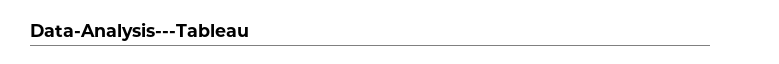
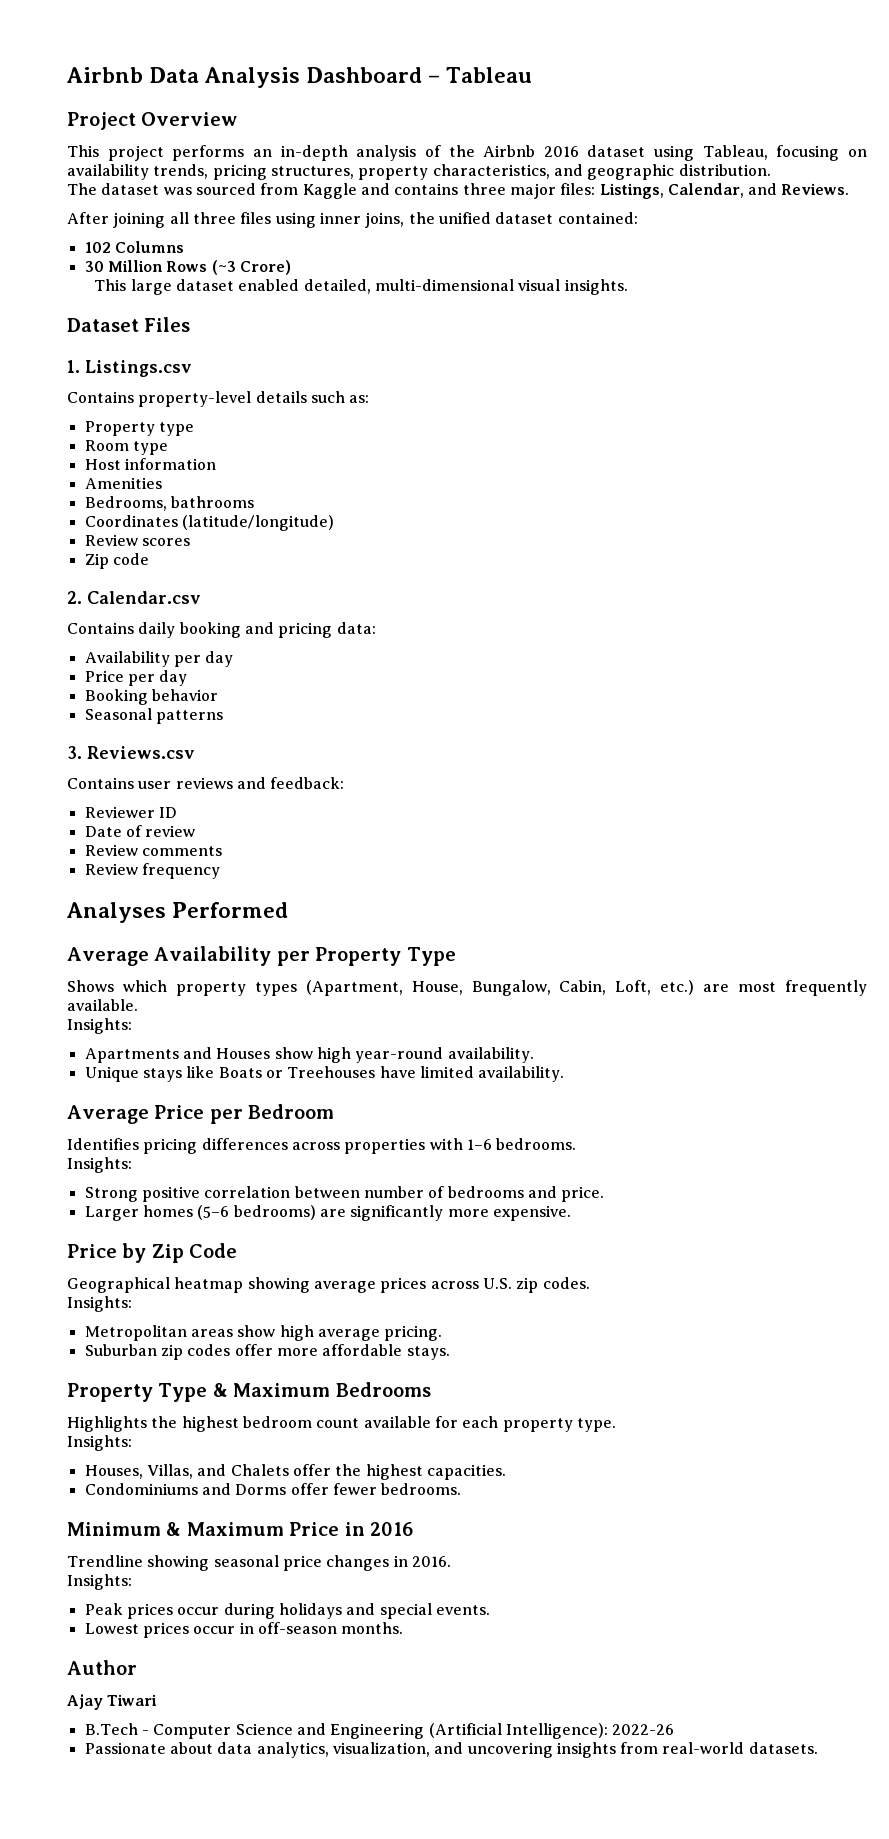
- Data-Analysis---Tableau
+ Airbnb Data Analysis Dashboard – Tableau
+ Project Overview
+ This project performs an in-depth analysis of the Airbnb 2016 dataset using Tableau, focusing on availability trends, pricing structures, property characteristics, and geographic distribution.
+ The dataset was sourced from Kaggle and contains three major files: Listings, Calendar, and Reviews.
+ After joining all three files using inner joins, the unified dataset contained:
+ 102 Columns
+ 30 Million Rows (~3 Crore)
+ This large dataset enabled detailed, multi-dimensional visual insights.
+ Dataset Files
+ 1. Listings.csv
+ Contains property-level details such as:
+ Property type
+ Room type
+ Host information
+ Amenities
+ Bedrooms, bathrooms
+ Coordinates (latitude/longitude)
+ Review scores
+ Zip code
+ 2. Calendar.csv
+ Contains daily booking and pricing data:
+ Availability per day
+ Price per day
+ Booking behavior
+ Seasonal patterns
+ 3. Reviews.csv
+ Contains user reviews and feedback:
+ Reviewer ID
+ Date of review
+ Review comments
+ Review frequency
+ Analyses Performed
+ Average Availability per Property Type
+ Shows which property types (Apartment, House, Bungalow, Cabin, Loft, etc.) are most frequently available.
+ Insights:
+ Apartments and Houses show high year-round availability.
+ Unique stays like Boats or Treehouses have limited availability.
+ Average Price per Bedroom
+ Identifies pricing differences across properties with 1–6 bedrooms.
+ Insights:
+ Strong positive correlation between number of bedrooms and price.
+ Larger homes (5–6 bedrooms) are significantly more expensive.
+ Price by Zip Code
+ Geographical heatmap showing average prices across U.S. zip codes.
+ Insights:
+ Metropolitan areas show high average pricing.
+ Suburban zip codes offer more affordable stays.
+ Property Type & Maximum Bedrooms
+ Highlights the highest bedroom count available for each property type.
+ Insights:
+ Houses, Villas, and Chalets offer the highest capacities.
+ Condominiums and Dorms offer fewer bedrooms.
+ Minimum & Maximum Price in 2016
+ Trendline showing seasonal price changes in 2016.
+ Insights:
+ Peak prices occur during holidays and special events.
+ Lowest prices occur in off-season months.
+ Author
+ Ajay Tiwari
+ B.Tech - Computer Science and Engineering (Artificial Intelligence): 2022-26
+ Passionate about data analytics, visualization, and uncovering insights from real-world datasets.

